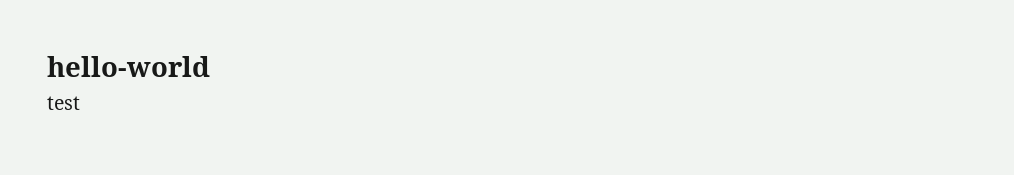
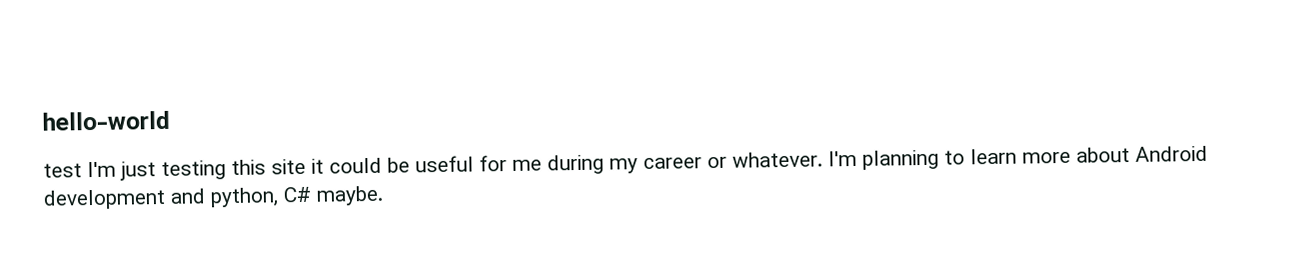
- test
+ test I'm just testing this site it could be useful for me during my career or whatever. I'm planning to learn more about Android development and python, C# maybe.

